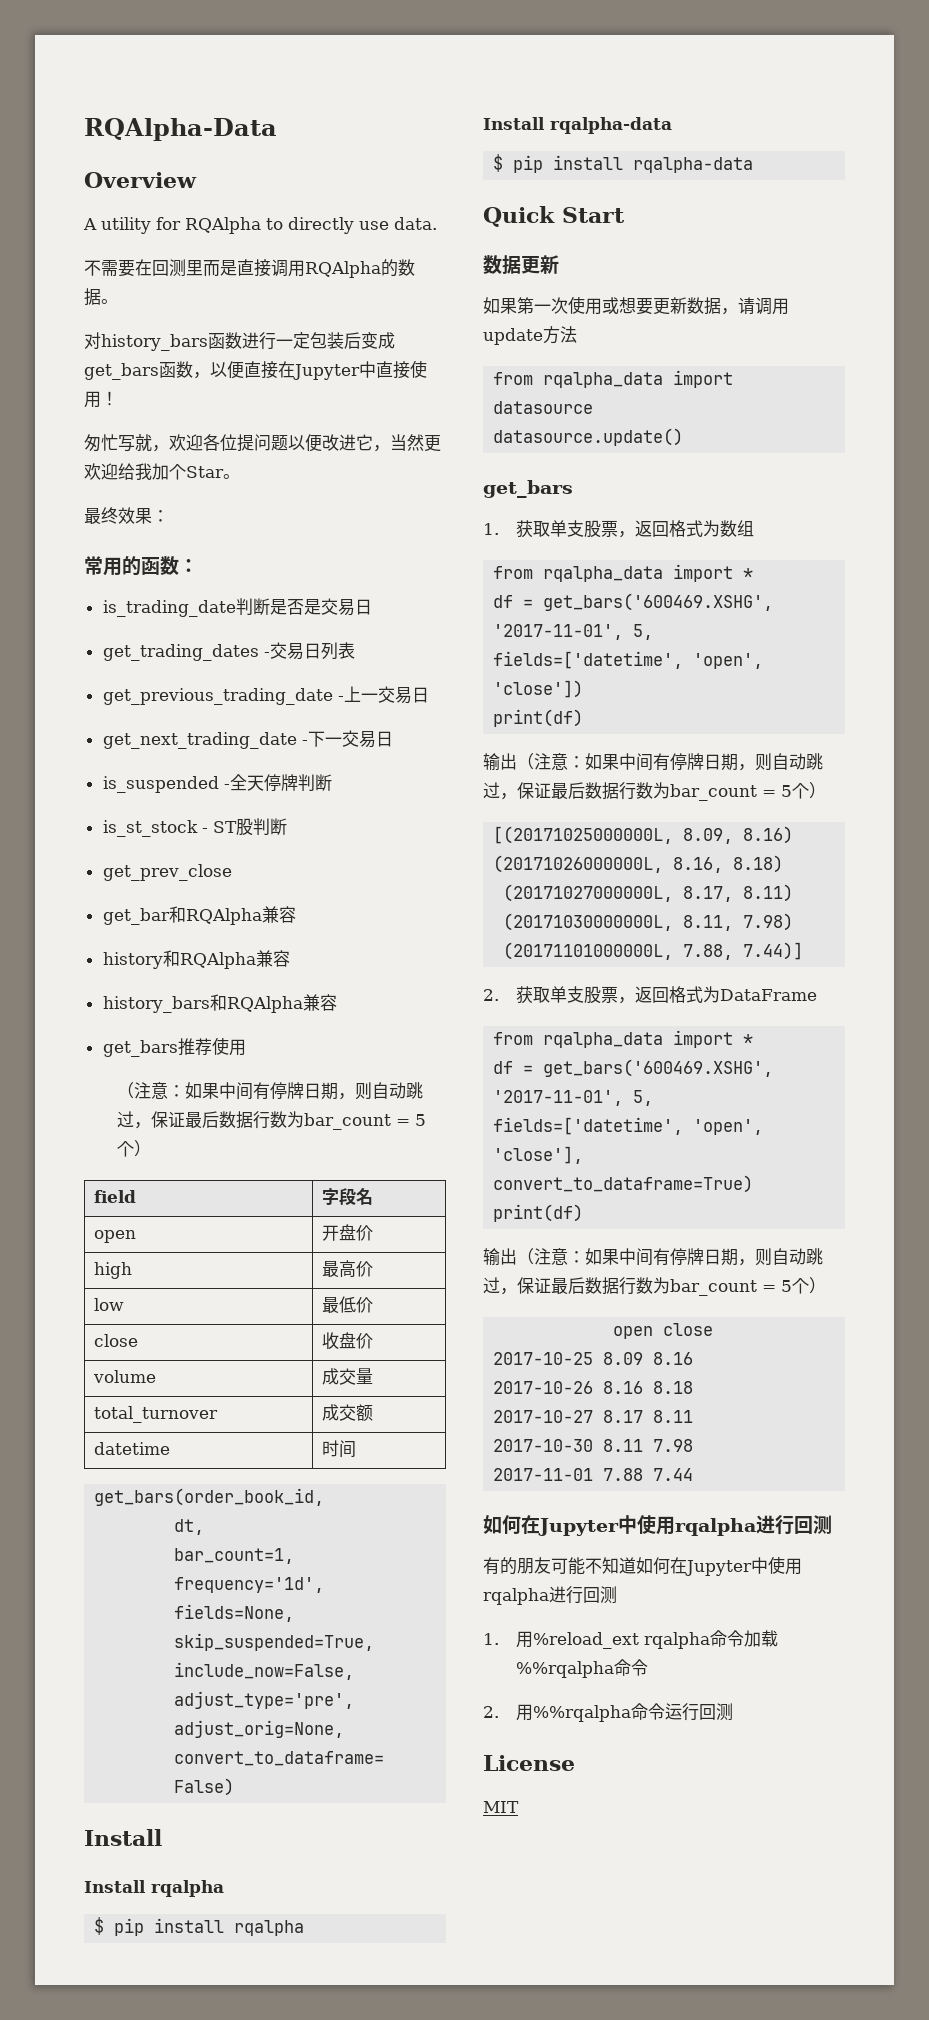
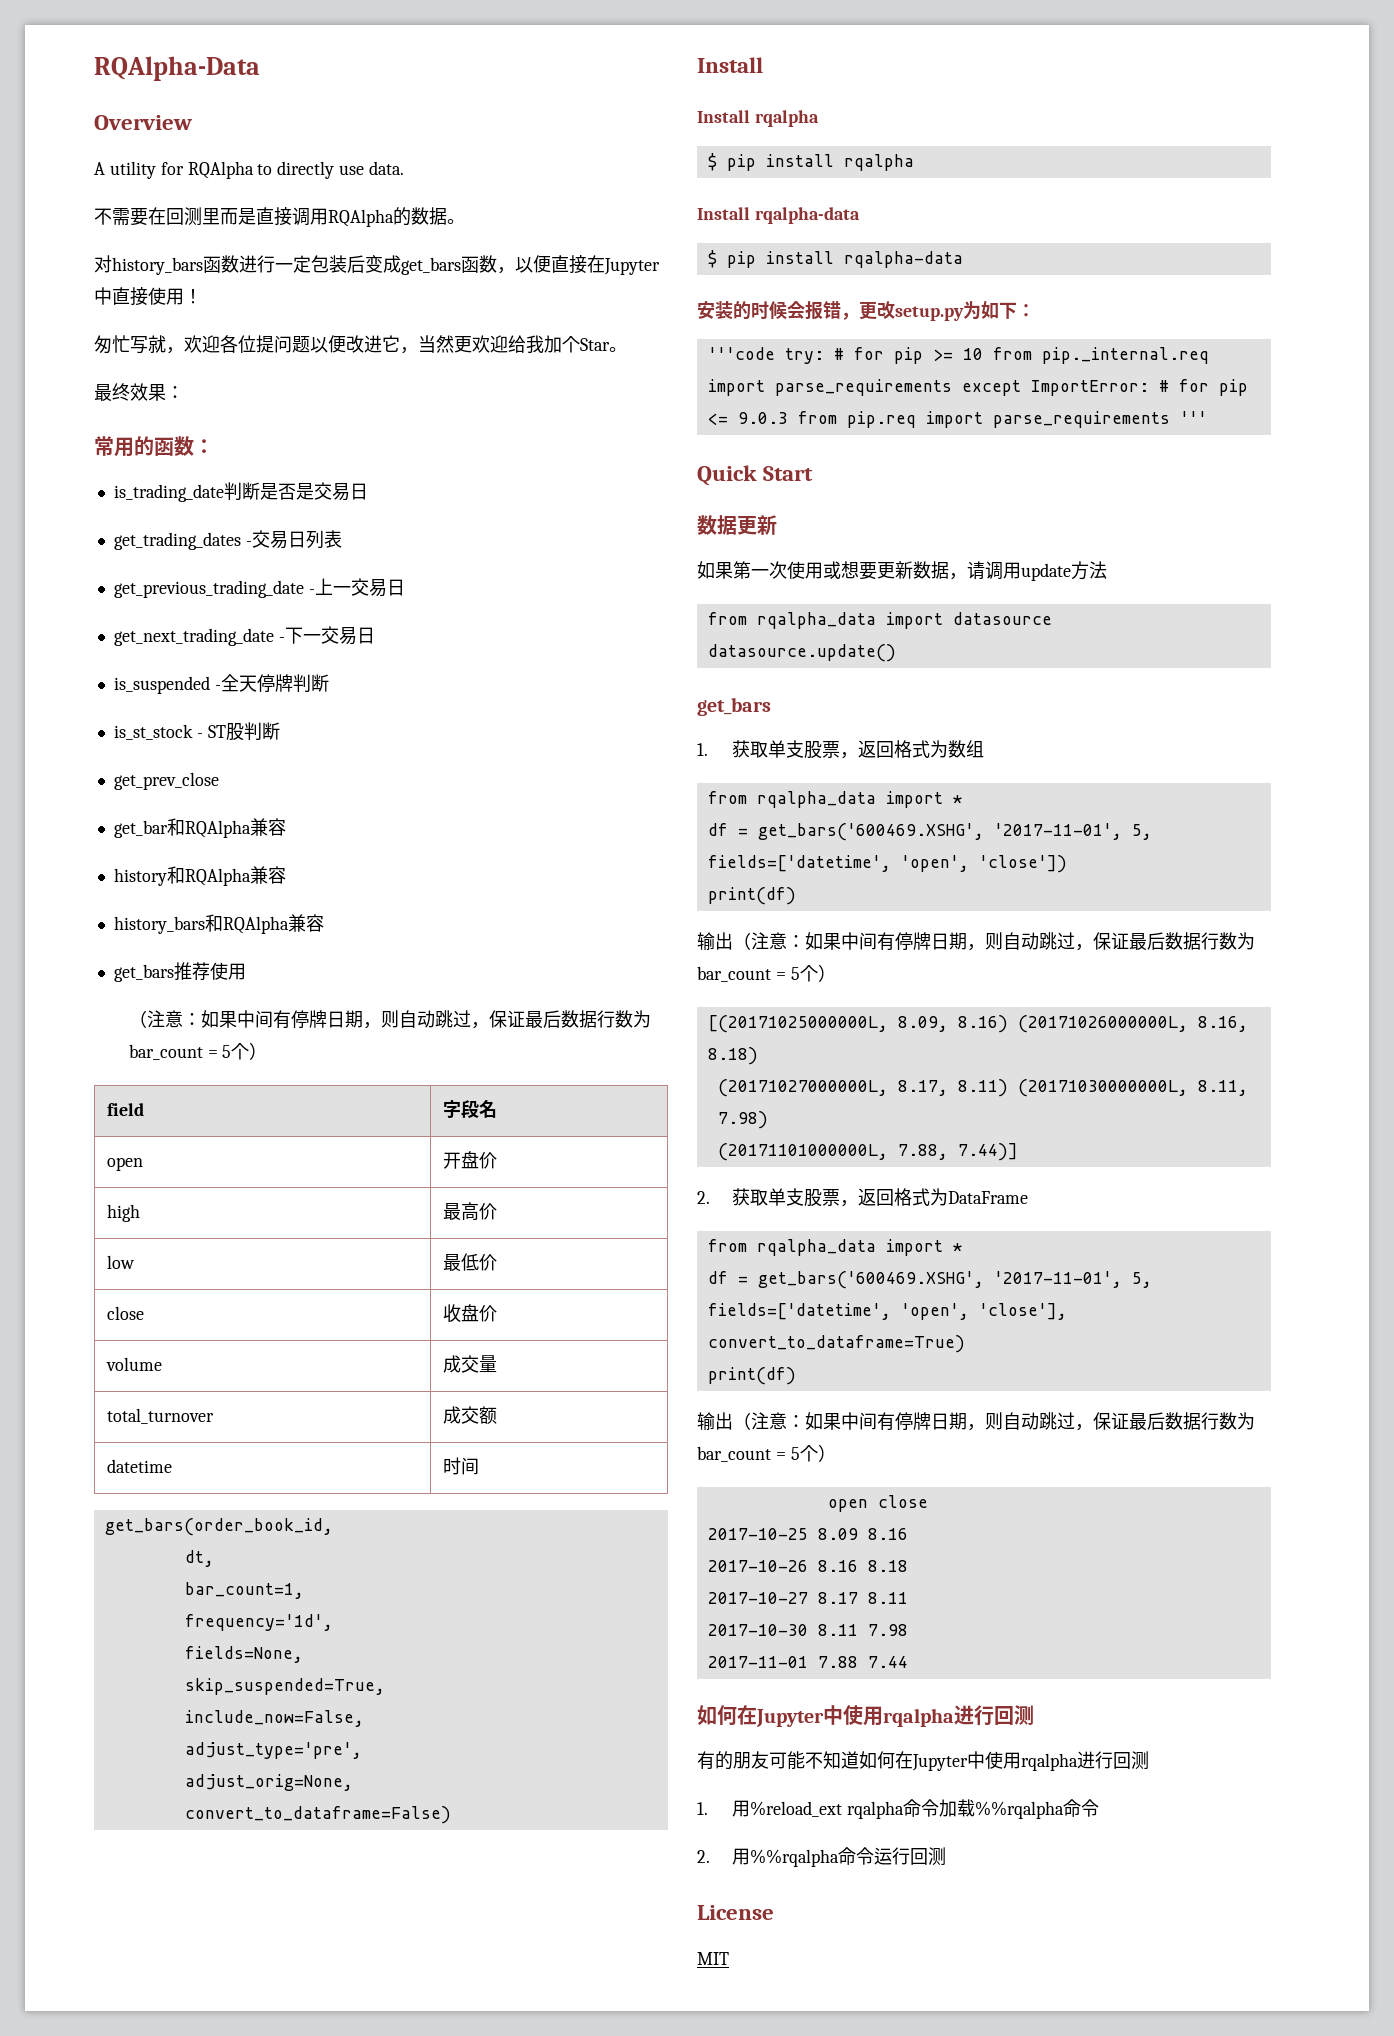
+ 安装的时候会报错，更改setup.py为如下：
+ '''code try: # for pip >= 10 from pip._internal.req import parse_requirements except ImportError: # for pip <= 9.0.3 from pip.req import parse_requirements '''

